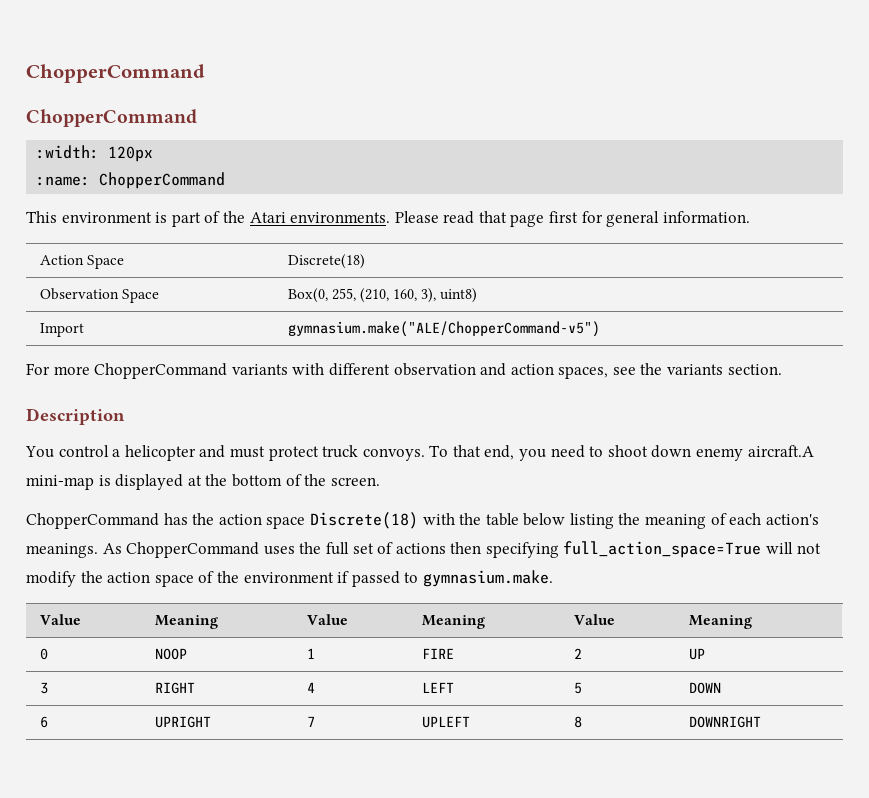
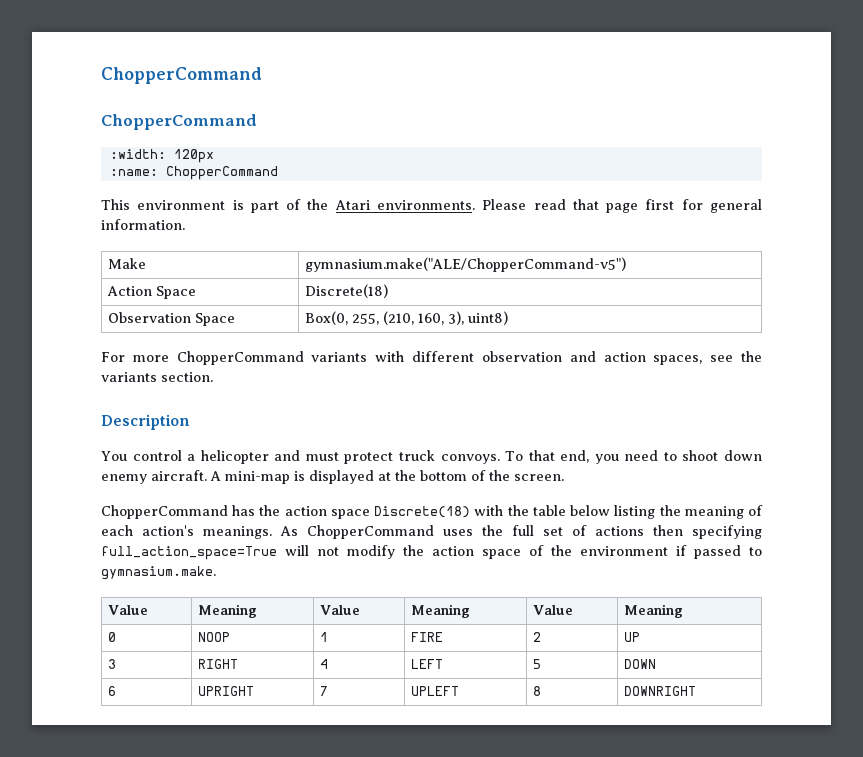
+ Make | gymnasium.make("ALE/ChopperCommand-v5")
- Import | gymnasium.make("ALE/ChopperCommand-v5")
- To that end, you need to shoot down enemy aircraft.A mini-map is displayed at the bottom of the screen.
+ To that end, you need to shoot down enemy aircraft. A mini-map is displayed at the bottom of the screen.

